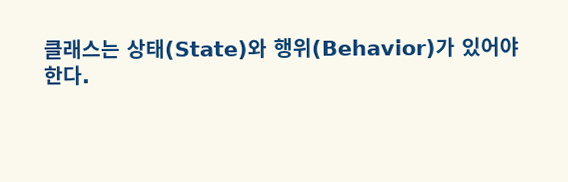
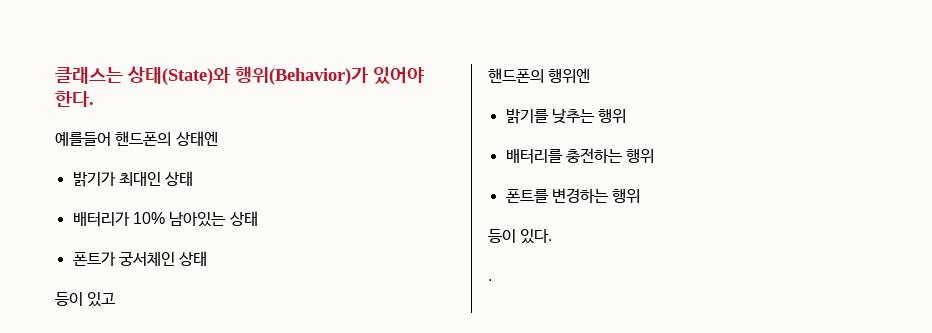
+ 예를들어 핸드폰의 상태엔
+ 밝기가 최대인 상태
+ 배터리가 10% 남아있는 상태
+ 폰트가 궁서체인 상태
+ 등이 있고
+ 핸드폰의 행위엔
+ 밝기를 낮추는 행위
+ 배터리를 충전하는 행위
+ 폰트를 변경하는 행위
+ 등이 있다.
+ .

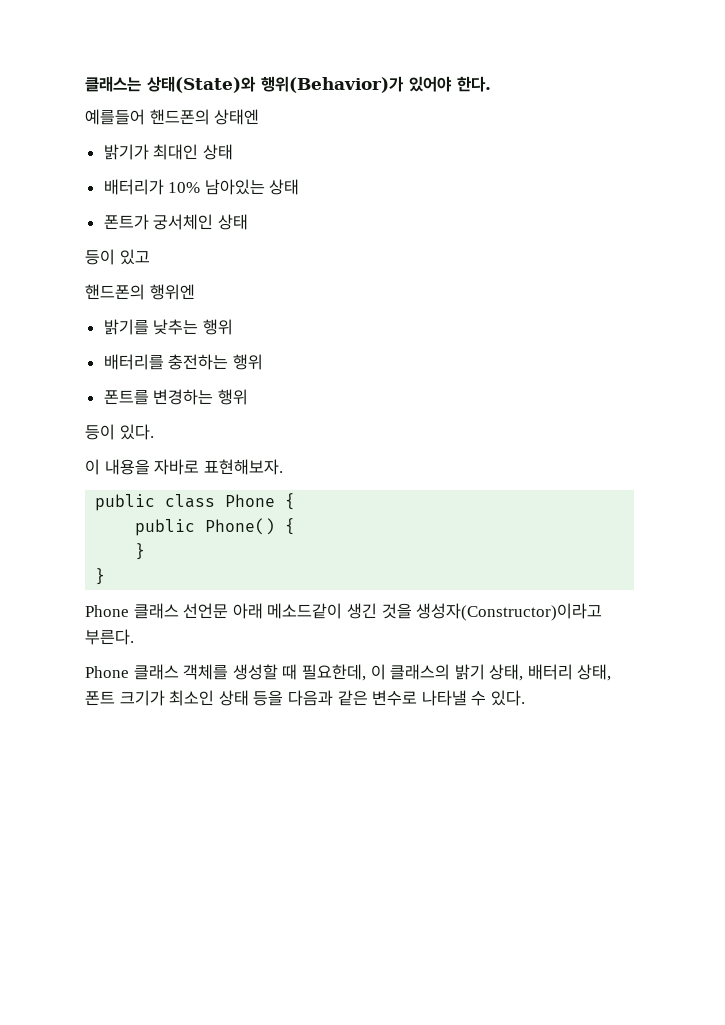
- .
+ 이 내용을 자바로 표현해보자.
+ public class Phone {
+ public Phone() {
+ }
+ }
+ Phone 클래스 선언문 아래 메소드같이 생긴 것을 생성자(Constructor)이라고 부른다.
+ Phone 클래스 객체를 생성할 때 필요한데, 이 클래스의 밝기 상태, 배터리 상태, 폰트 크기가 최소인 상태 등을 다음과 같은 변수로 나타낼 수 있다.

